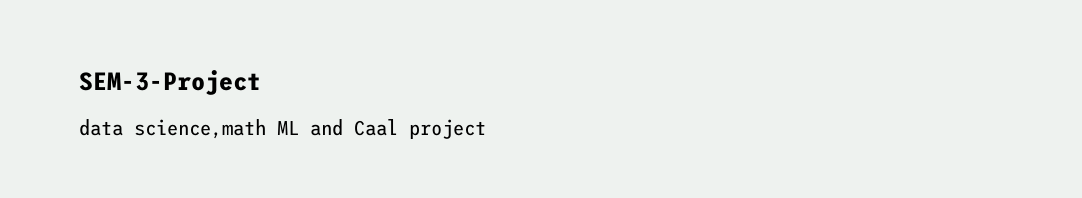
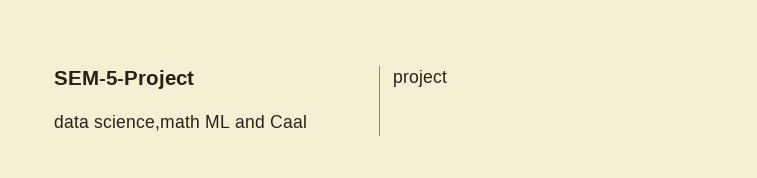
- SEM-3-Project
+ SEM-5-Project

